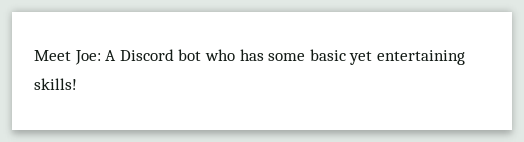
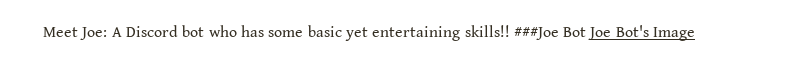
- Meet Joe: A Discord bot who has some basic yet entertaining skills!
+ Meet Joe: A Discord bot who has some basic yet entertaining skills!! ###Joe Bot Joe Bot's Image

